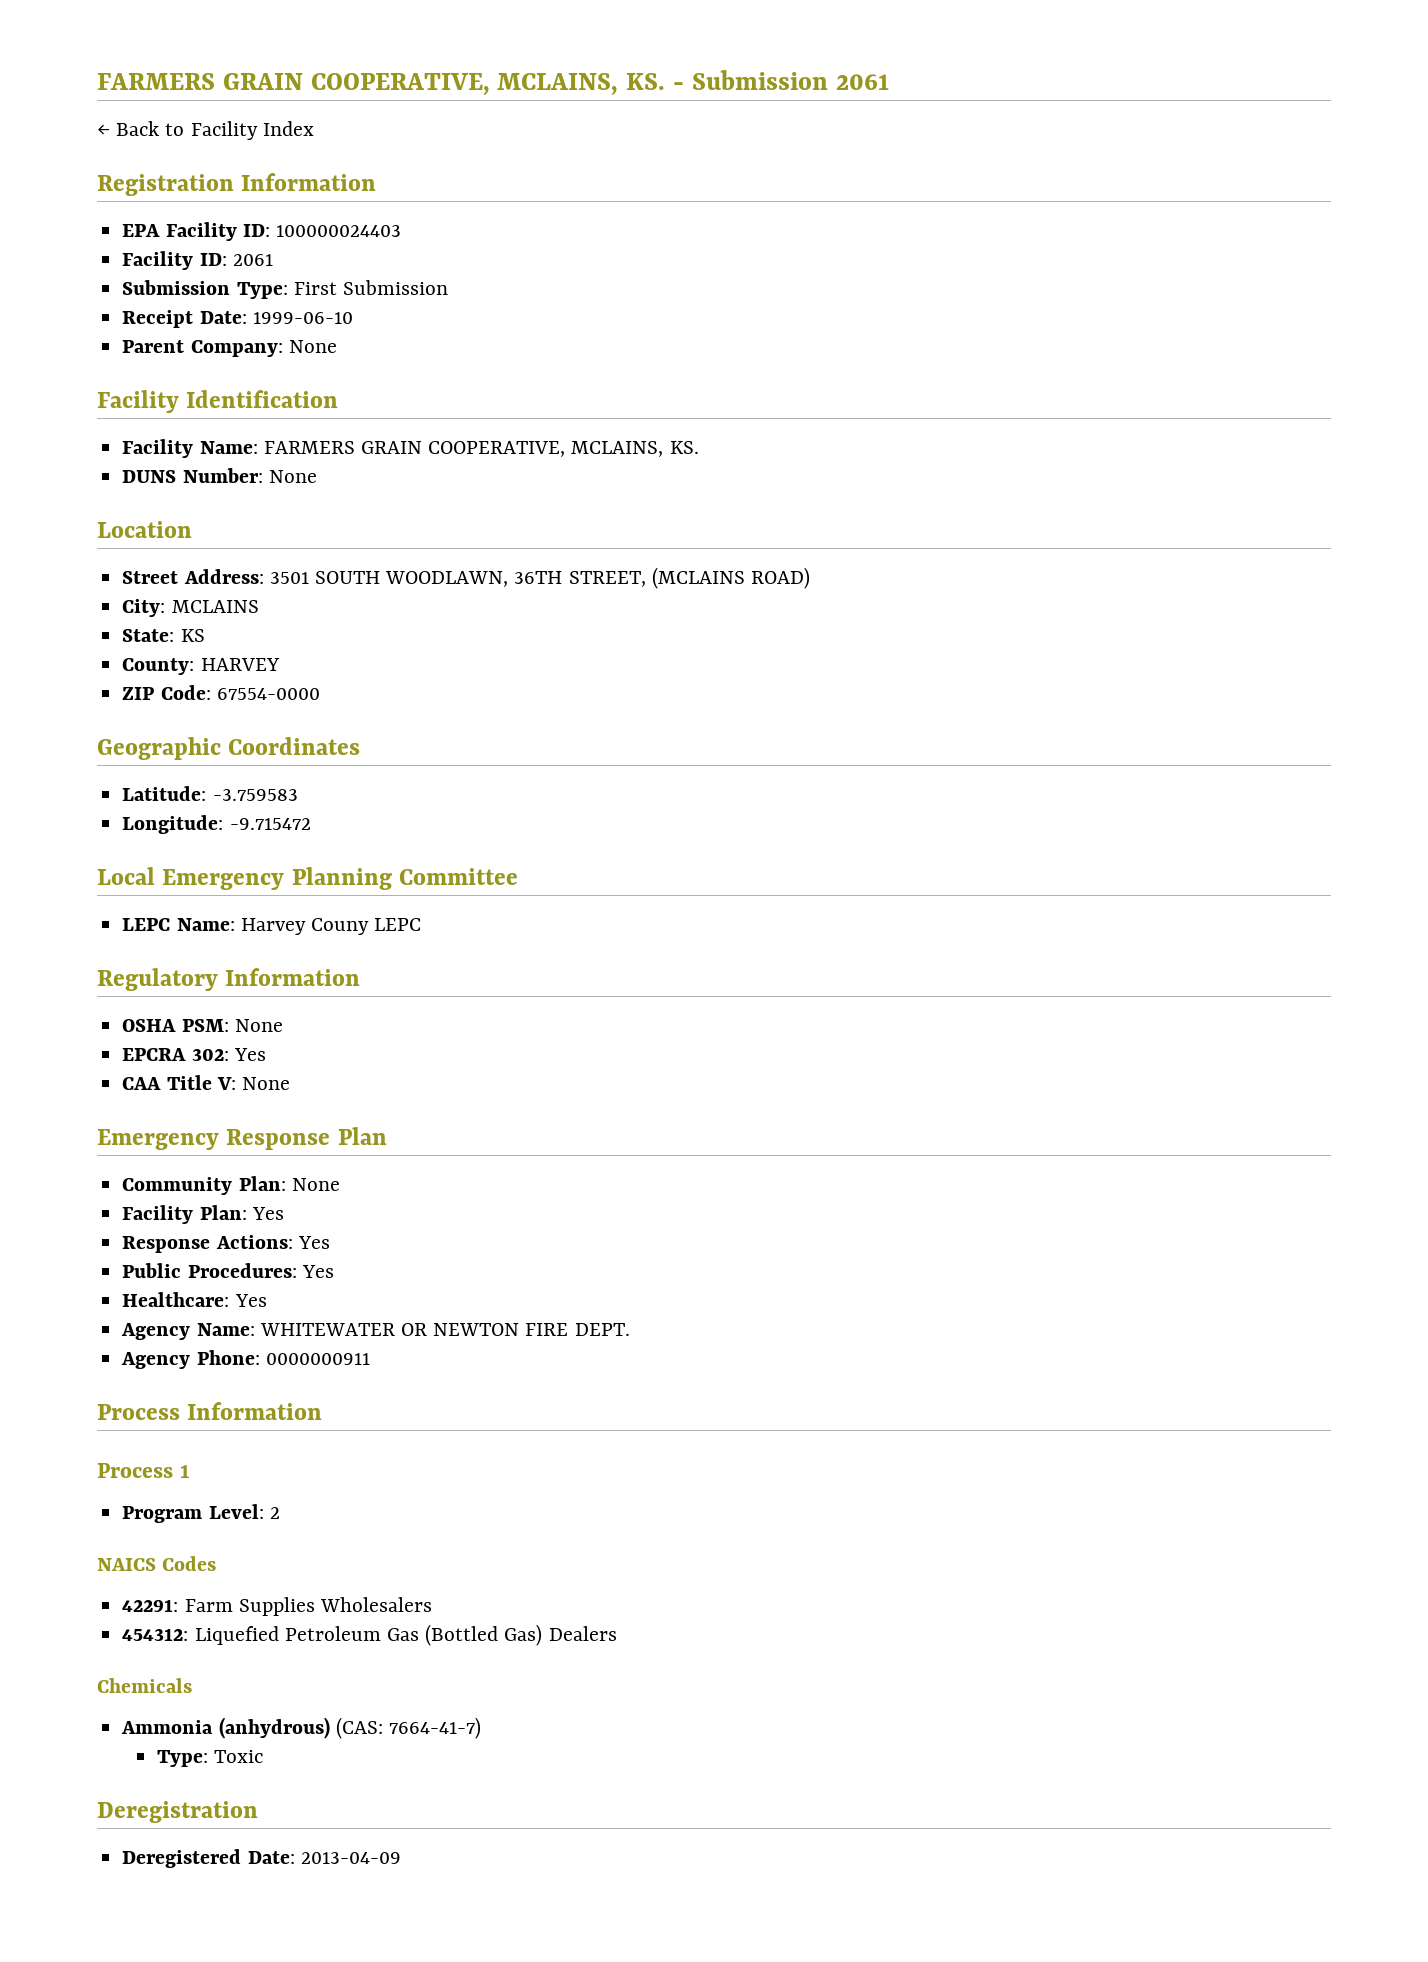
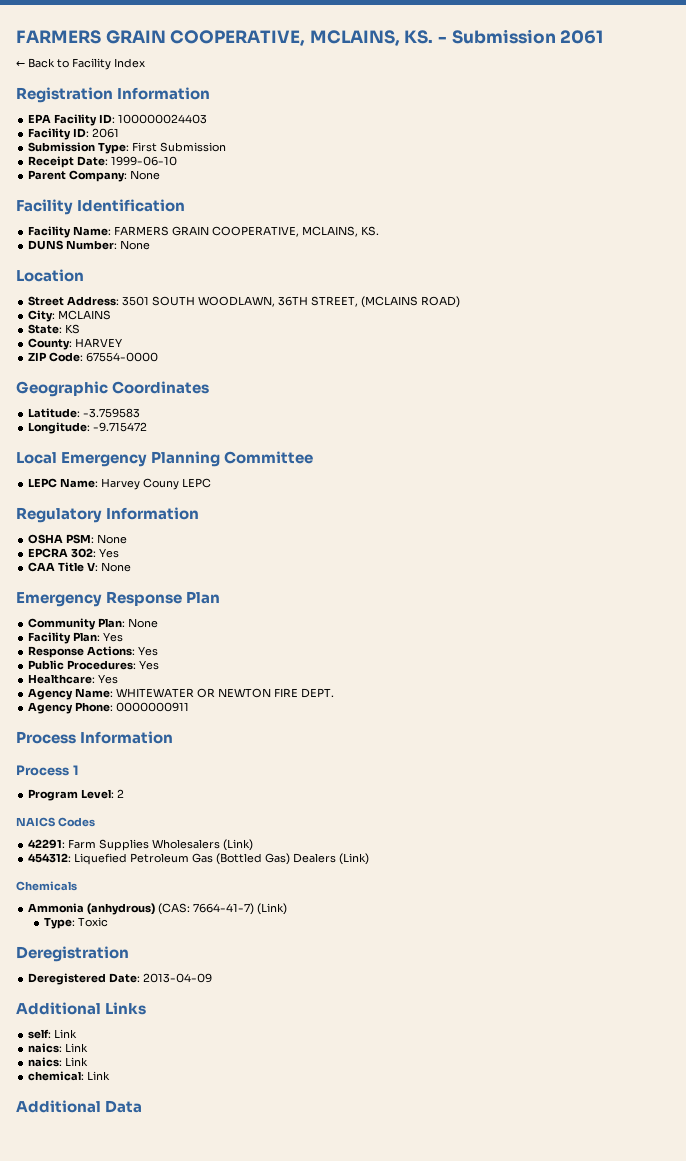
- 42291: Farm Supplies Wholesalers
+ 42291: Farm Supplies Wholesalers (Link)
- 454312: Liquefied Petroleum Gas (Bottled Gas) Dealers
+ 454312: Liquefied Petroleum Gas (Bottled Gas) Dealers (Link)
- Ammonia (anhydrous) (CAS: 7664-41-7)
+ Ammonia (anhydrous) (CAS: 7664-41-7) (Link)
+ Additional Links
+ self: Link
+ naics: Link
+ naics: Link
+ chemical: Link
+ Additional Data

